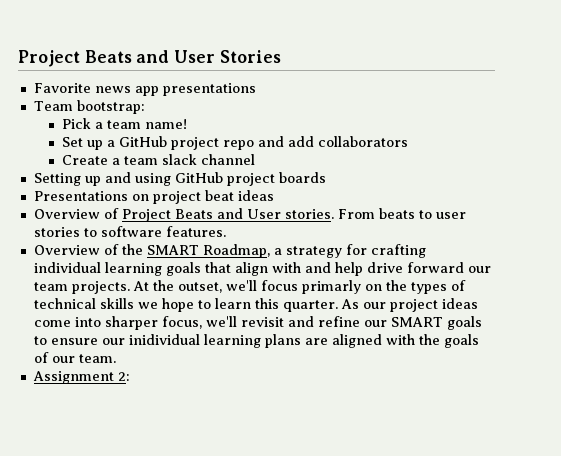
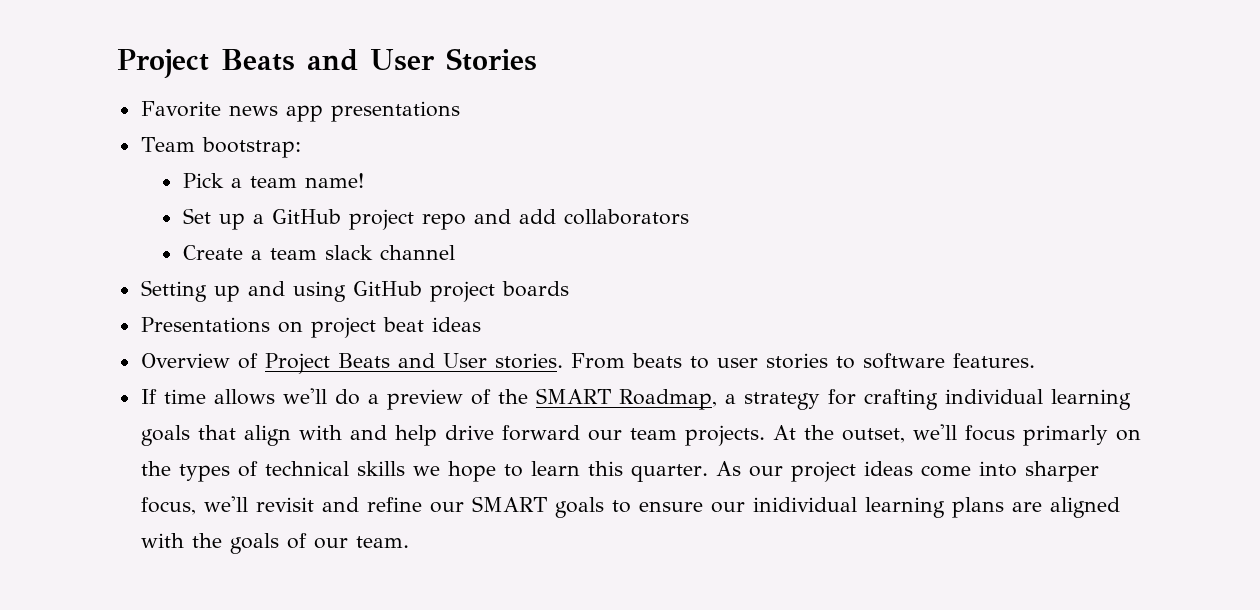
- Overview of the SMART Roadmap, a strategy for crafting individual learning goals that align with and help drive forward our team projects.
+ If time allows we'll do a preview of the SMART Roadmap, a strategy for crafting individual learning goals that align with and help drive forward our team projects.
- Assignment 2:

